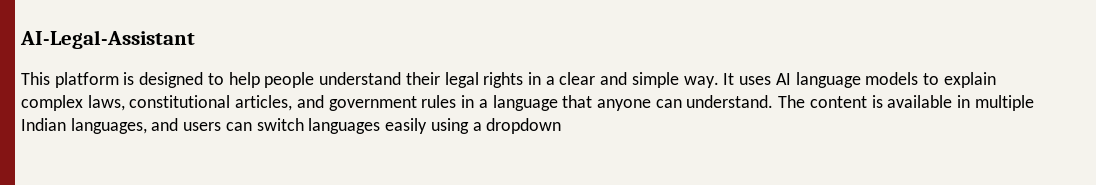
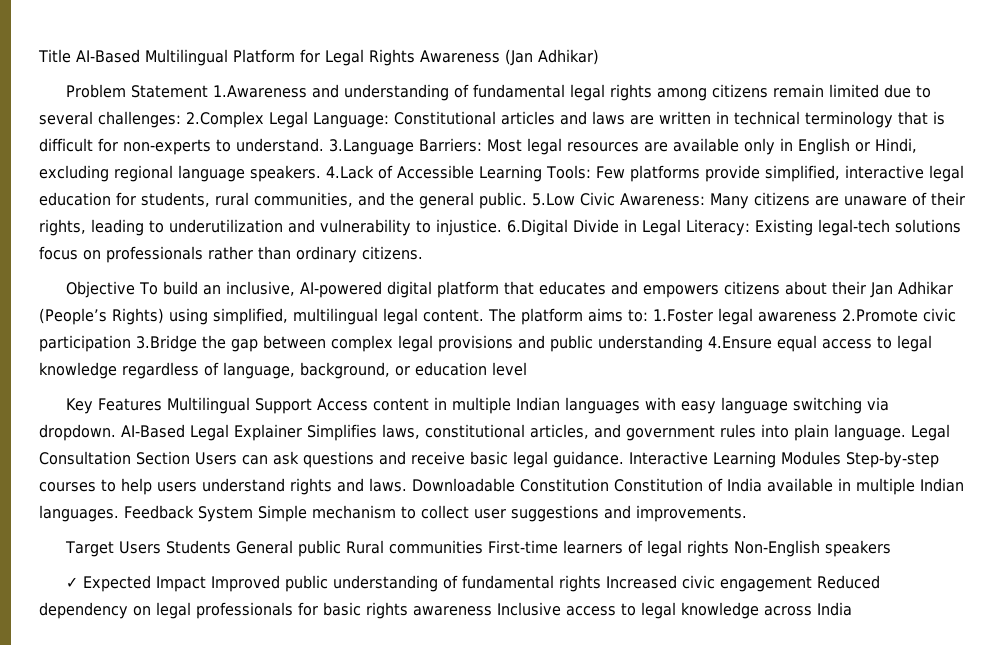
- AI-Legal-Assistant
- This platform is designed to help people understand their legal rights in a clear and simple way. It uses AI language models to explain complex laws, constitutional articles, and government rules in a language that anyone can understand. The content is available in multiple Indian languages, and users can switch languages easily using a dropdown
+ Title AI-Based Multilingual Platform for Legal Rights Awareness (Jan Adhikar)
+ Problem Statement 1.Awareness and understanding of fundamental legal rights among citizens remain limited due to several challenges: 2.Complex Legal Language: Constitutional articles and laws are written in technical terminology that is difficult for non-experts to understand. 3.Language Barriers: Most legal resources are available only in English or Hindi, excluding regional language speakers. 4.Lack of Accessible Learning Tools: Few platforms provide simplified, interactive legal education for students, rural communities, and the general public. 5.Low Civic Awareness: Many citizens are unaware of their rights, leading to underutilization and vulnerability to injustice. 6.Digital Divide in Legal Literacy: Existing legal-tech solutions focus on professionals rather than ordinary citizens.
+ Objective To build an inclusive, AI-powered digital platform that educates and empowers citizens about their Jan Adhikar (People’s Rights) using simplified, multilingual legal content. The platform aims to: 1.Foster legal awareness 2.Promote civic participation 3.Bridge the gap between complex legal provisions and public understanding 4.Ensure equal access to legal knowledge regardless of language, background, or education level
+ Key Features Multilingual Support Access content in multiple Indian languages with easy language switching via dropdown. AI-Based Legal Explainer Simplifies laws, constitutional articles, and government rules into plain language. Legal Consultation Section Users can ask questions and receive basic legal guidance. Interactive Learning Modules Step-by-step courses to help users understand rights and laws. Downloadable Constitution Constitution of India available in multiple Indian languages. Feedback System Simple mechanism to collect user suggestions and improvements.
+ Target Users Students General public Rural communities First-time learners of legal rights Non-English speakers
+ ✓ Expected Impact Improved public understanding of fundamental rights Increased civic engagement Reduced dependency on legal professionals for basic rights awareness Inclusive access to legal knowledge across India

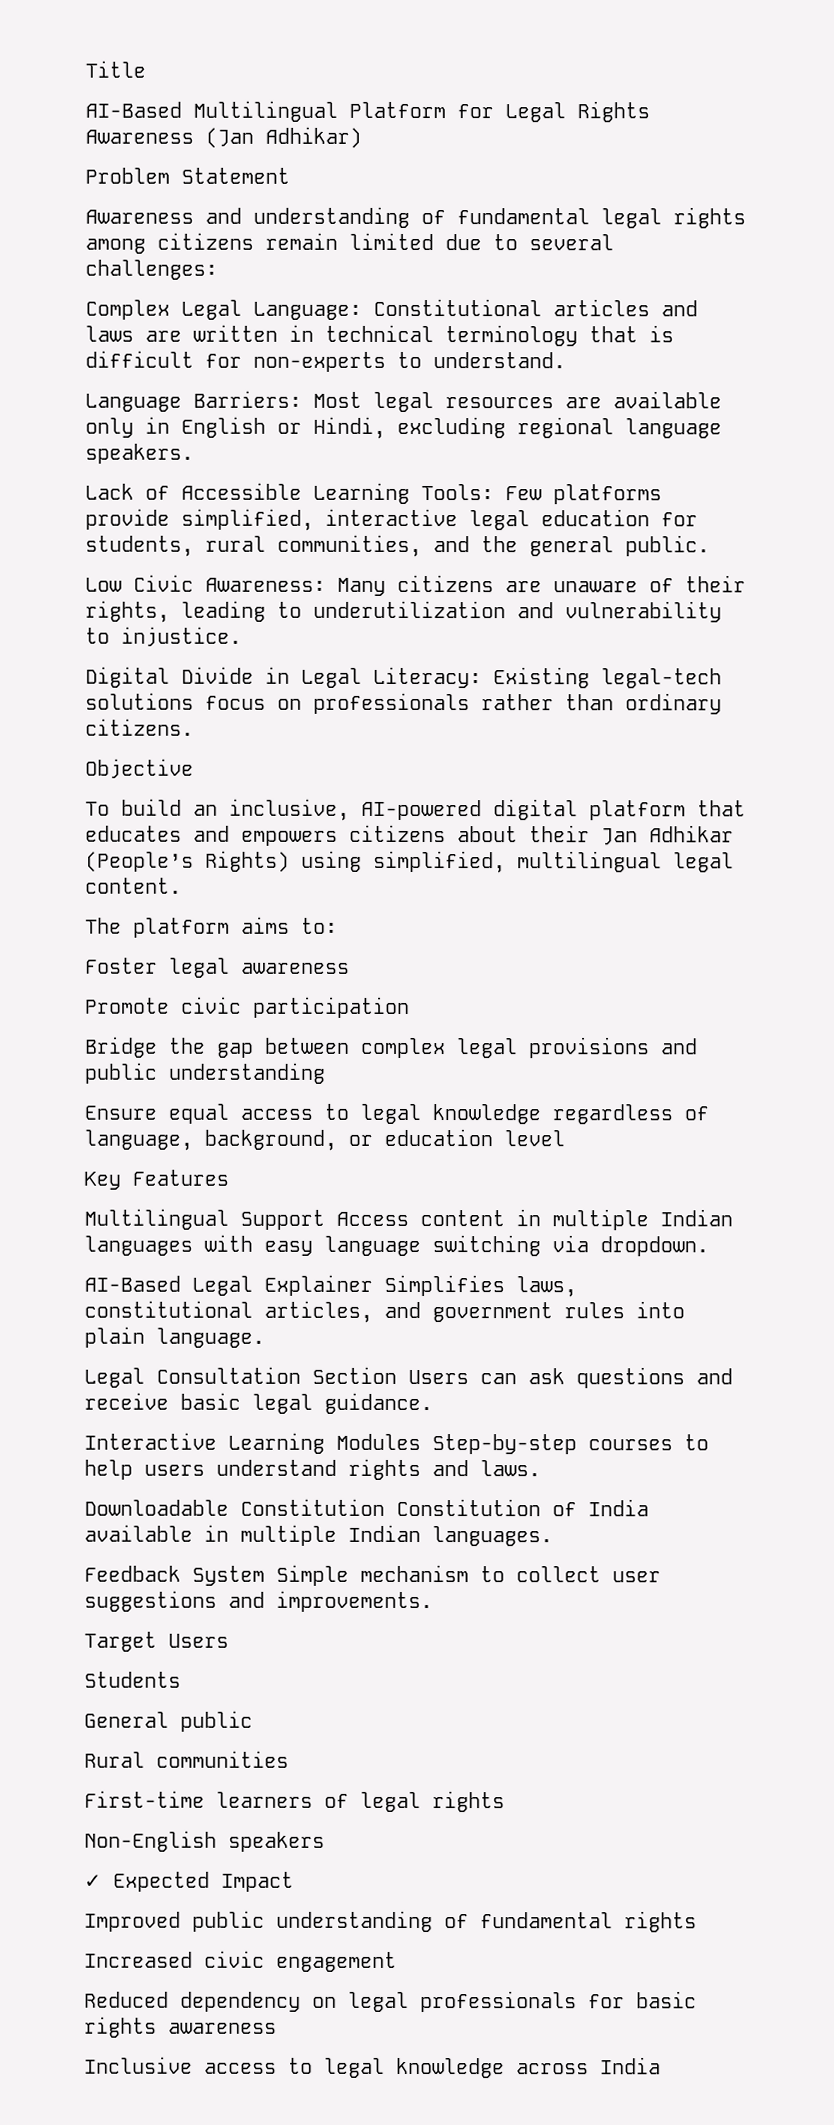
- Title AI-Based Multilingual Platform for Legal Rights Awareness (Jan Adhikar)
+ Title
+ AI-Based Multilingual Platform for Legal Rights Awareness (Jan Adhikar)
- Problem Statement 1.Awareness and understanding of fundamental legal rights among citizens remain limited due to several challenges: 2.Complex Legal Language:
+ Problem Statement
+ Awareness and understanding of fundamental legal rights among citizens remain limited due to several challenges:
+ Complex Legal Language:
- Constitutional articles and laws are written in technical terminology that is difficult for non-experts to understand. 3.Language Barriers:
+ Constitutional articles and laws are written in technical terminology that is difficult for non-experts to understand.
+ Language Barriers:
- Most legal resources are available only in English or Hindi, excluding regional language speakers. 4.Lack of Accessible Learning Tools:
+ Most legal resources are available only in English or Hindi, excluding regional language speakers.
+ Lack of Accessible Learning Tools:
- Few platforms provide simplified, interactive legal education for students, rural communities, and the general public. 5.Low Civic Awareness:
+ Few platforms provide simplified, interactive legal education for students, rural communities, and the general public.
+ Low Civic Awareness:
- Many citizens are unaware of their rights, leading to underutilization and vulnerability to injustice. 6.Digital Divide in Legal Literacy:
+ Many citizens are unaware of their rights, leading to underutilization and vulnerability to injustice.
+ Digital Divide in Legal Literacy:
- Objective To build an inclusive, AI-powered digital platform that educates and empowers citizens about their Jan Adhikar (People’s Rights) using simplified, multilingual legal content. The platform aims to: 1.Foster legal awareness 2.Promote civic participation 3.Bridge the gap between complex legal provisions and public understanding 4.Ensure equal access to legal knowledge regardless of language, background, or education level
+ Objective
+ To build an inclusive, AI-powered digital platform that educates and empowers citizens about their Jan Adhikar (People’s Rights) using simplified, multilingual legal content.
+ The platform aims to:
+ Foster legal awareness
+ Promote civic participation
+ Bridge the gap between complex legal provisions and public understanding
+ Ensure equal access to legal knowledge regardless of language, background, or education level
- Key Features Multilingual Support Access content in multiple Indian languages with easy language switching via dropdown. AI-Based Legal Explainer Simplifies laws, constitutional articles, and government rules into plain language. Legal Consultation Section Users can ask questions and receive basic legal guidance. Interactive Learning Modules Step-by-step courses to help users understand rights and laws. Downloadable Constitution Constitution of India available in multiple Indian languages. Feedback System Simple mechanism to collect user suggestions and improvements.
+ Key Features
+ Multilingual Support Access content in multiple Indian languages with easy language switching via dropdown.
+ AI-Based Legal Explainer Simplifies laws, constitutional articles, and government rules into plain language.
+ Legal Consultation Section Users can ask questions and receive basic legal guidance.
+ Interactive Learning Modules Step-by-step courses to help users understand rights and laws.
+ Downloadable Constitution Constitution of India available in multiple Indian languages.
+ Feedback System Simple mechanism to collect user suggestions and improvements.
- Target Users Students General public Rural communities First-time learners of legal rights Non-English speakers
+ Target Users
+ Students
+ General public
+ Rural communities
+ First-time learners of legal rights
+ Non-English speakers
- ✓ Expected Impact Improved public understanding of fundamental rights Increased civic engagement Reduced dependency on legal professionals for basic rights awareness Inclusive access to legal knowledge across India
+ ✓ Expected Impact
+ Improved public understanding of fundamental rights
+ Increased civic engagement
+ Reduced dependency on legal professionals for basic rights awareness
+ Inclusive access to legal knowledge across India

